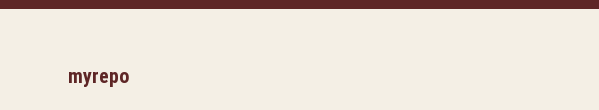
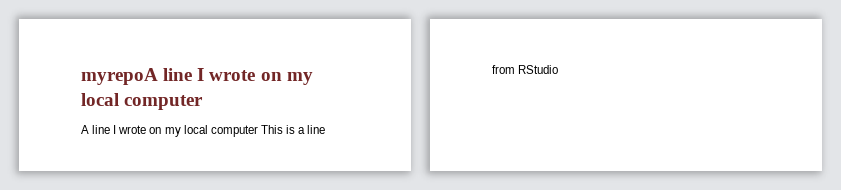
- myrepo
+ myrepoA line I wrote on my local computer
+ A line I wrote on my local computer This is a line from RStudio

